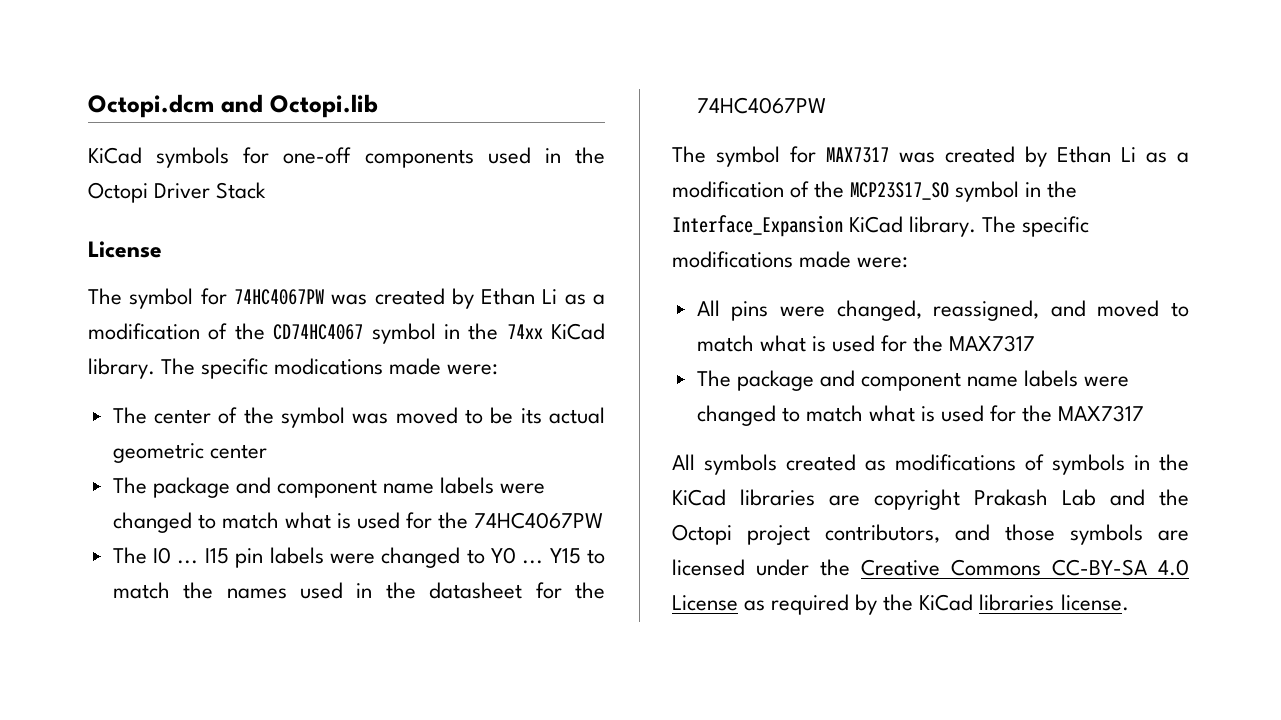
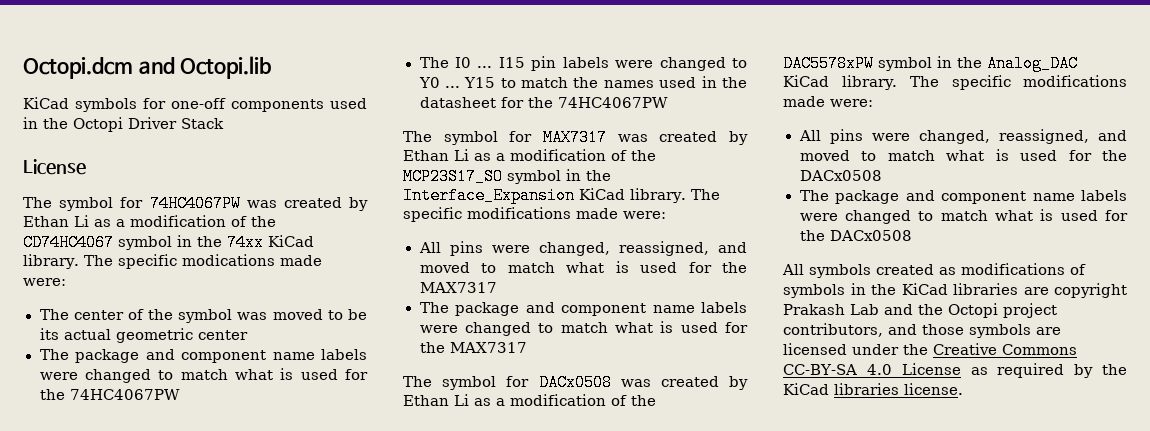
+ The symbol for DACx0508 was created by Ethan Li as a modification of the DAC5578xPW symbol in the Analog_DAC KiCad library. The specific modifications made were:
+ All pins were changed, reassigned, and moved to match what is used for the DACx0508
+ The package and component name labels were changed to match what is used for the DACx0508

